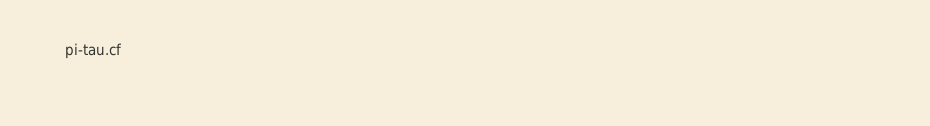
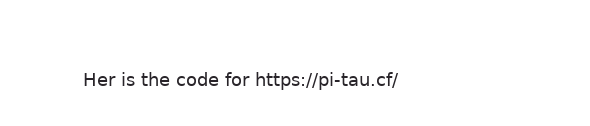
- pi-tau.cf
+ Her is the code for https://pi-tau.cf/

